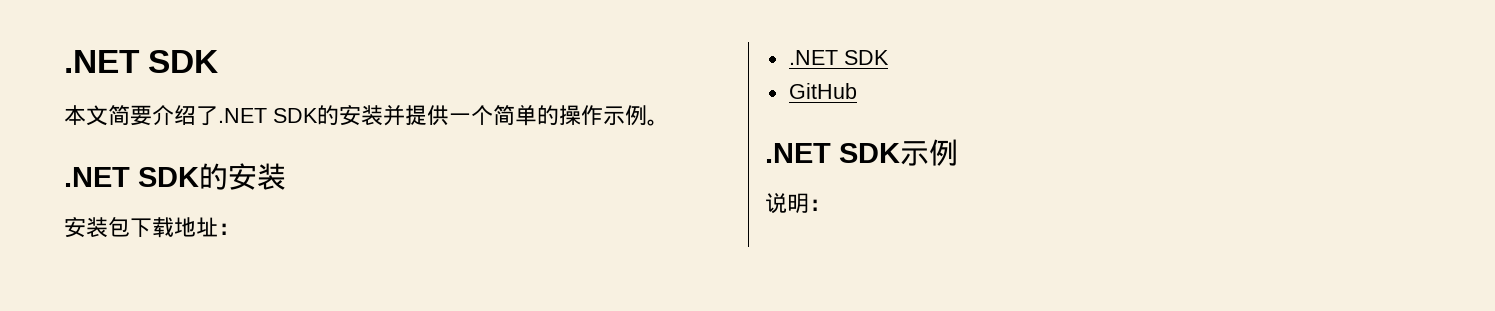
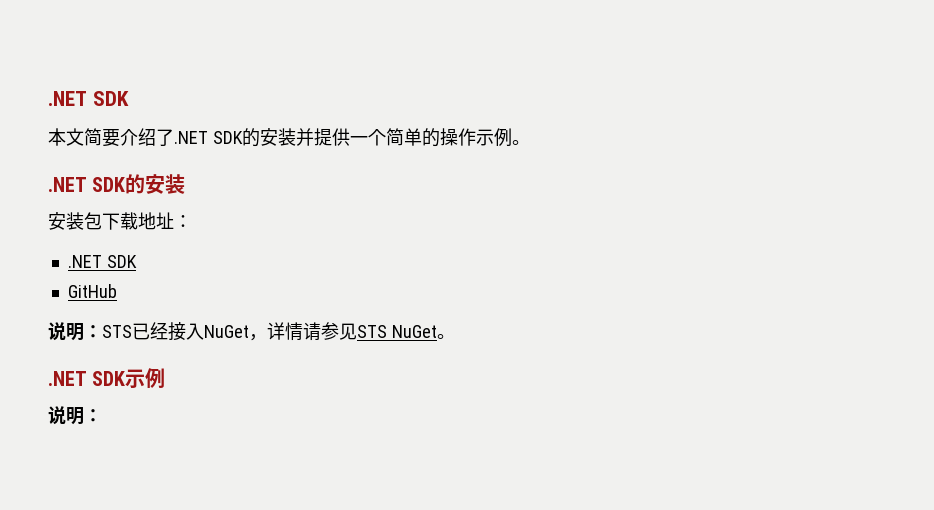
+ 说明：STS已经接入NuGet，详情请参见STS NuGet。

